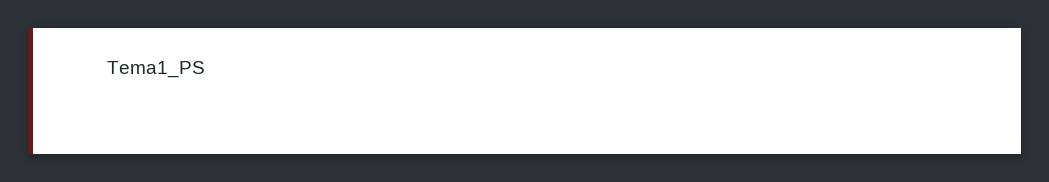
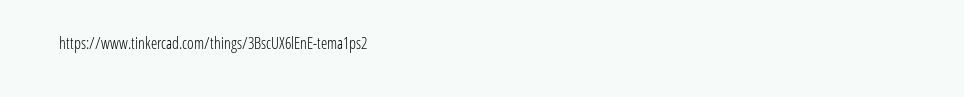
- Tema1_PS
+ https://www.tinkercad.com/things/3BscUX6lEnE-tema1ps2

